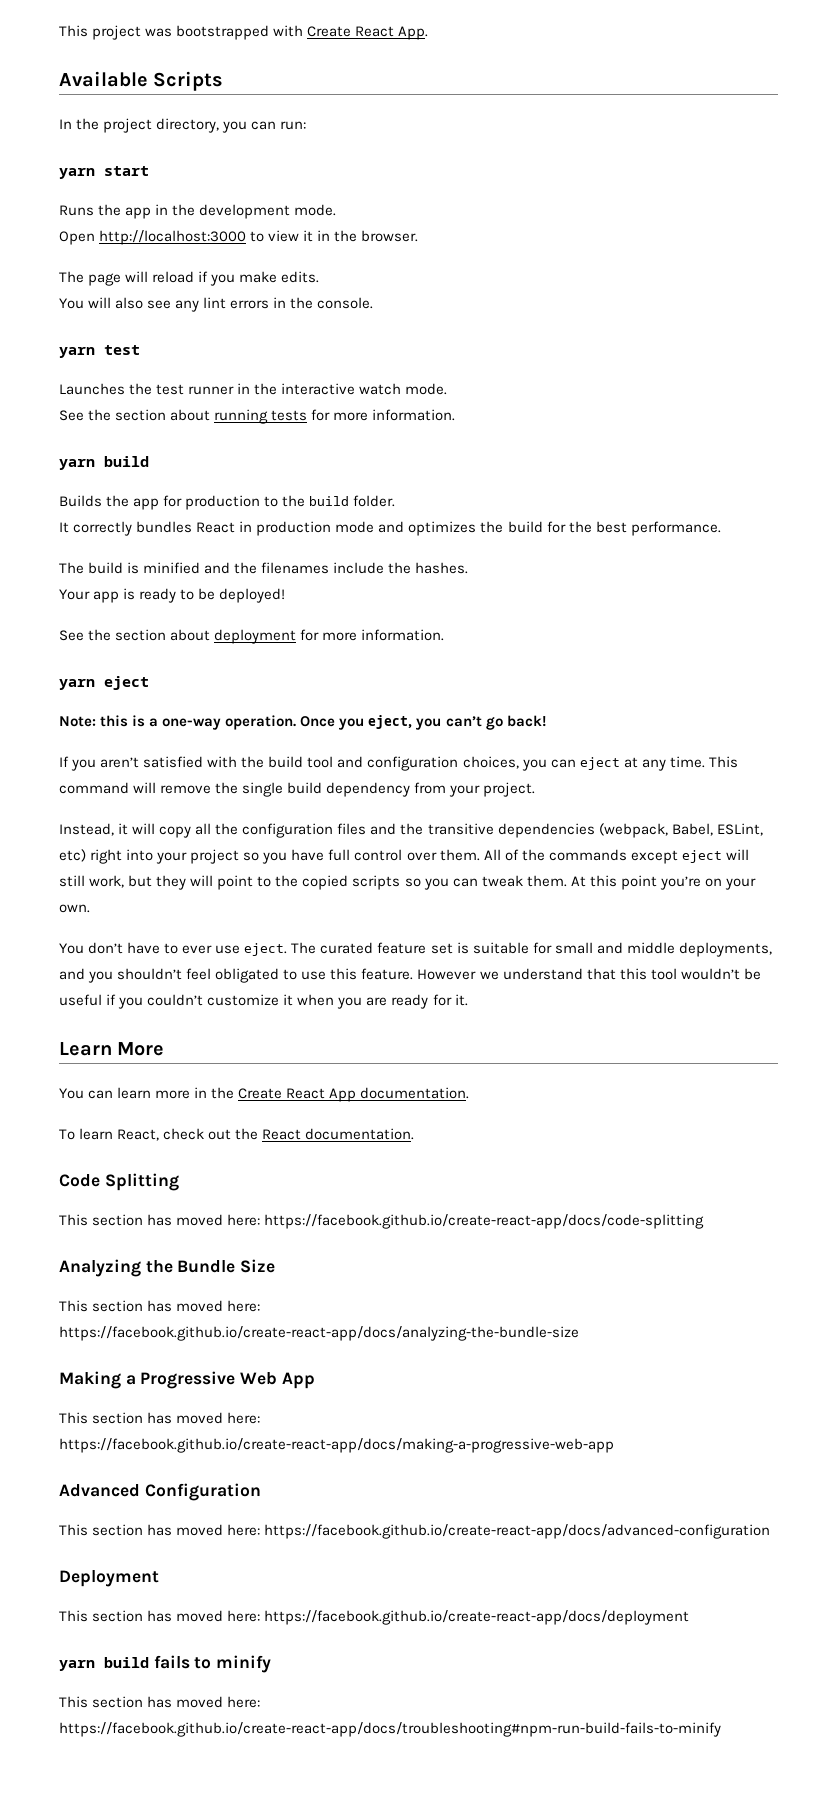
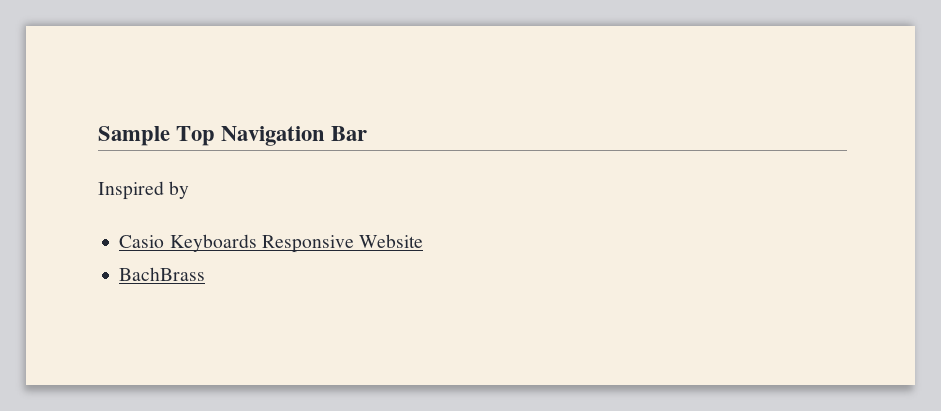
- This project was bootstrapped with Create React App.
- Available Scripts
- In the project directory, you can run:
- yarn start
- Runs the app in the development mode.
- Open http://localhost:3000 to view it in the browser.
- The page will reload if you make edits.
- You will also see any lint errors in the console.
- yarn test
- Launches the test runner in the interactive watch mode.
- See the section about running tests for more information.
- yarn build
- Builds the app for production to the build folder.
- It correctly bundles React in production mode and optimizes the build for the best performance.
- The build is minified and the filenames include the hashes.
- Your app is ready to be deployed!
- See the section about deployment for more information.
- yarn eject
- Note: this is a one-way operation. Once you eject, you can’t go back!
- If you aren’t satisfied with the build tool and configuration choices, you can eject at any time. This command will remove the single build dependency from your project.
- Instead, it will copy all the configuration files and the transitive dependencies (webpack, Babel, ESLint, etc) right into your project so you have full control over them. All of the commands except eject will still work, but they will point to the copied scripts so you can tweak them. At this point you’re on your own.
- You don’t have to ever use eject. The curated feature set is suitable for small and middle deployments, and you shouldn’t feel obligated to use this feature. However we understand that this tool wouldn’t be useful if you couldn’t customize it when you are ready for it.
- Learn More
- You can learn more in the Create React App documentation.
- To learn React, check out the React documentation.
- Code Splitting
- This section has moved here: https://facebook.github.io/create-react-app/docs/code-splitting
- Analyzing the Bundle Size
- This section has moved here: https://facebook.github.io/create-react-app/docs/analyzing-the-bundle-size
- Making a Progressive Web App
- This section has moved here: https://facebook.github.io/create-react-app/docs/making-a-progressive-web-app
- Advanced Configuration
- This section has moved here: https://facebook.github.io/create-react-app/docs/advanced-configuration
- Deployment
- This section has moved here: https://facebook.github.io/create-react-app/docs/deployment
- yarn build fails to minify
- This section has moved here: https://facebook.github.io/create-react-app/docs/troubleshooting#npm-run-build-fails-to-minify
+ Sample Top Navigation Bar
+ Inspired by
+ Casio Keyboards Responsive Website
+ BachBrass

